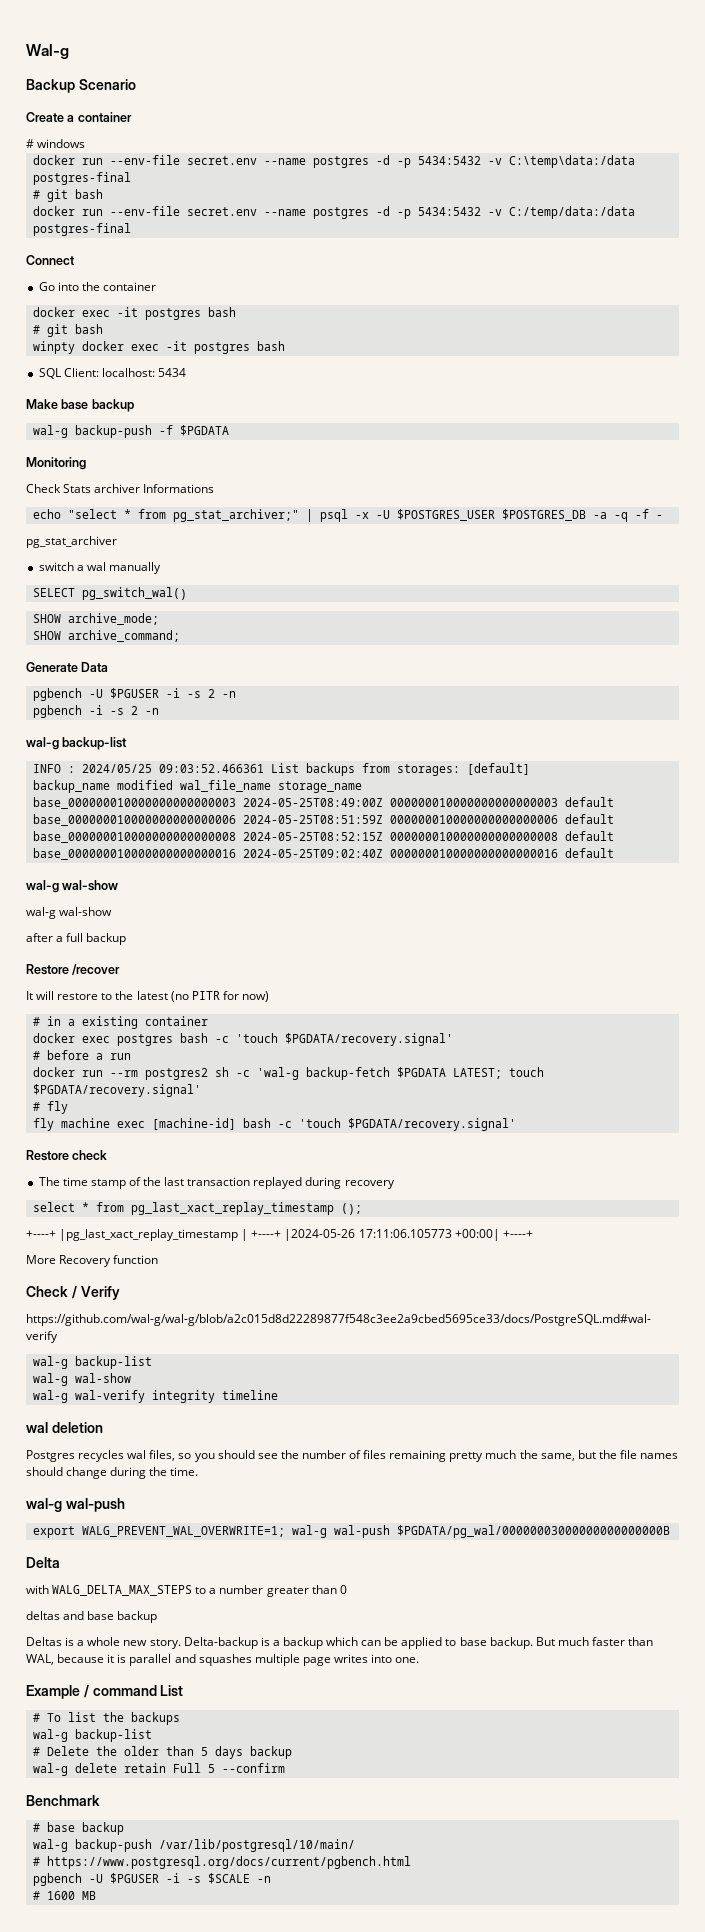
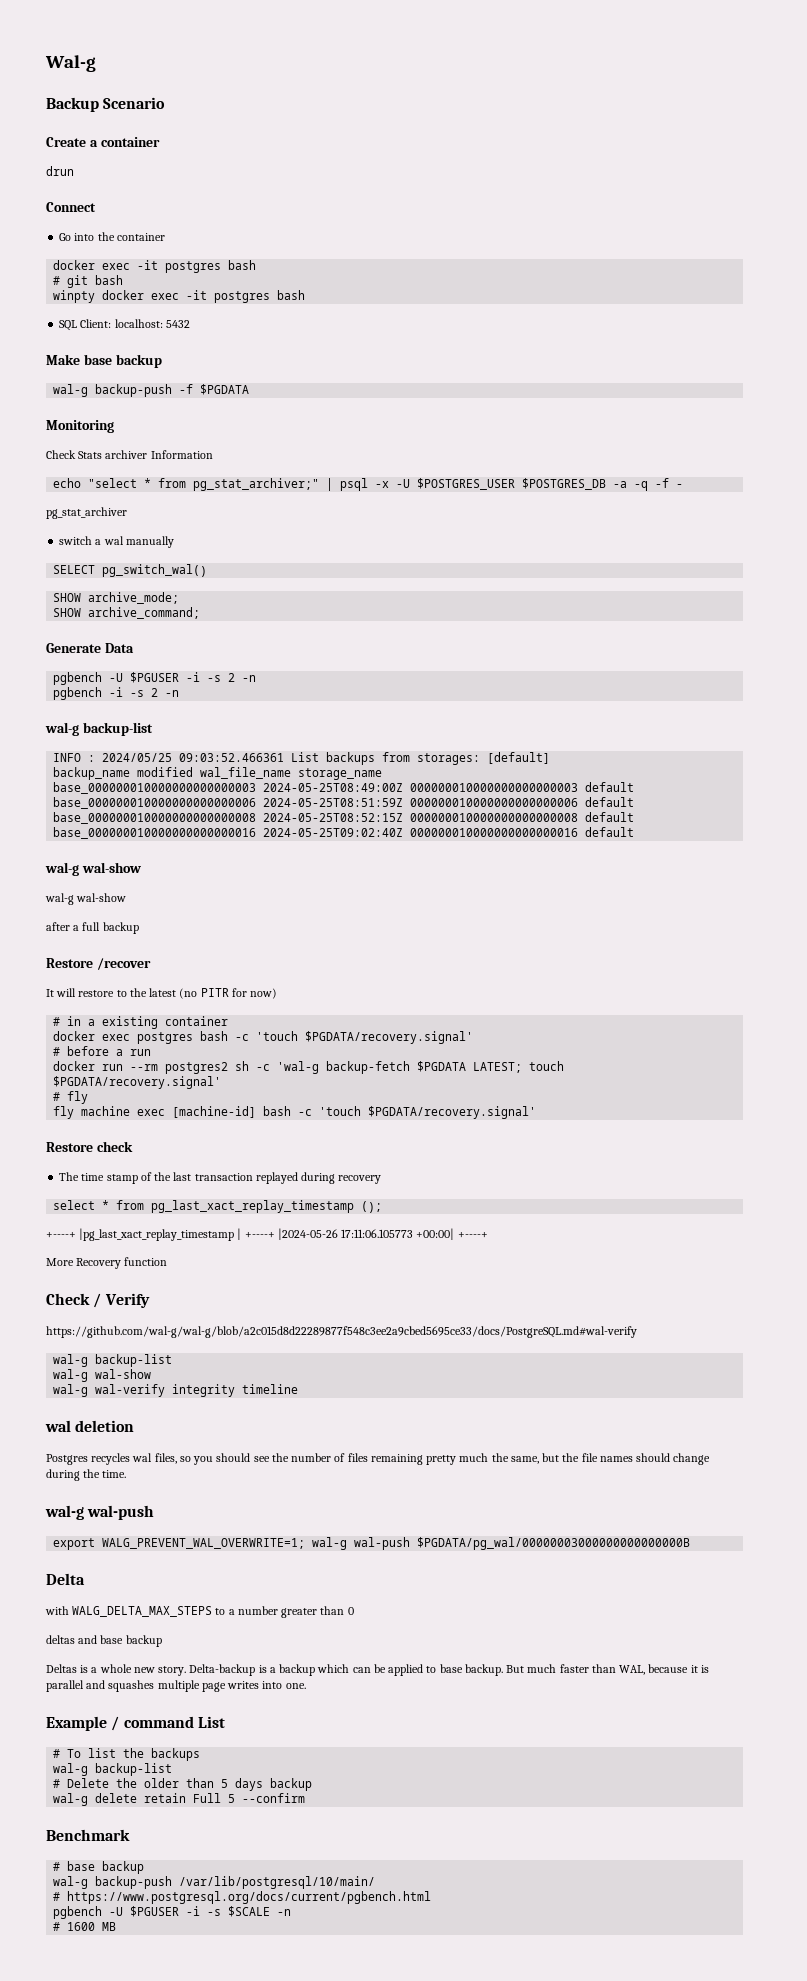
- # windows
- docker run --env-file secret.env --name postgres -d -p 5434:5432 -v C:\temp\data:/data postgres-final
- # git bash
- docker run --env-file secret.env --name postgres -d -p 5434:5432 -v C:/temp/data:/data postgres-final
+ drun
- SQL Client: localhost: 5434
+ SQL Client: localhost: 5432
- Check Stats archiver Informations
+ Check Stats archiver Information

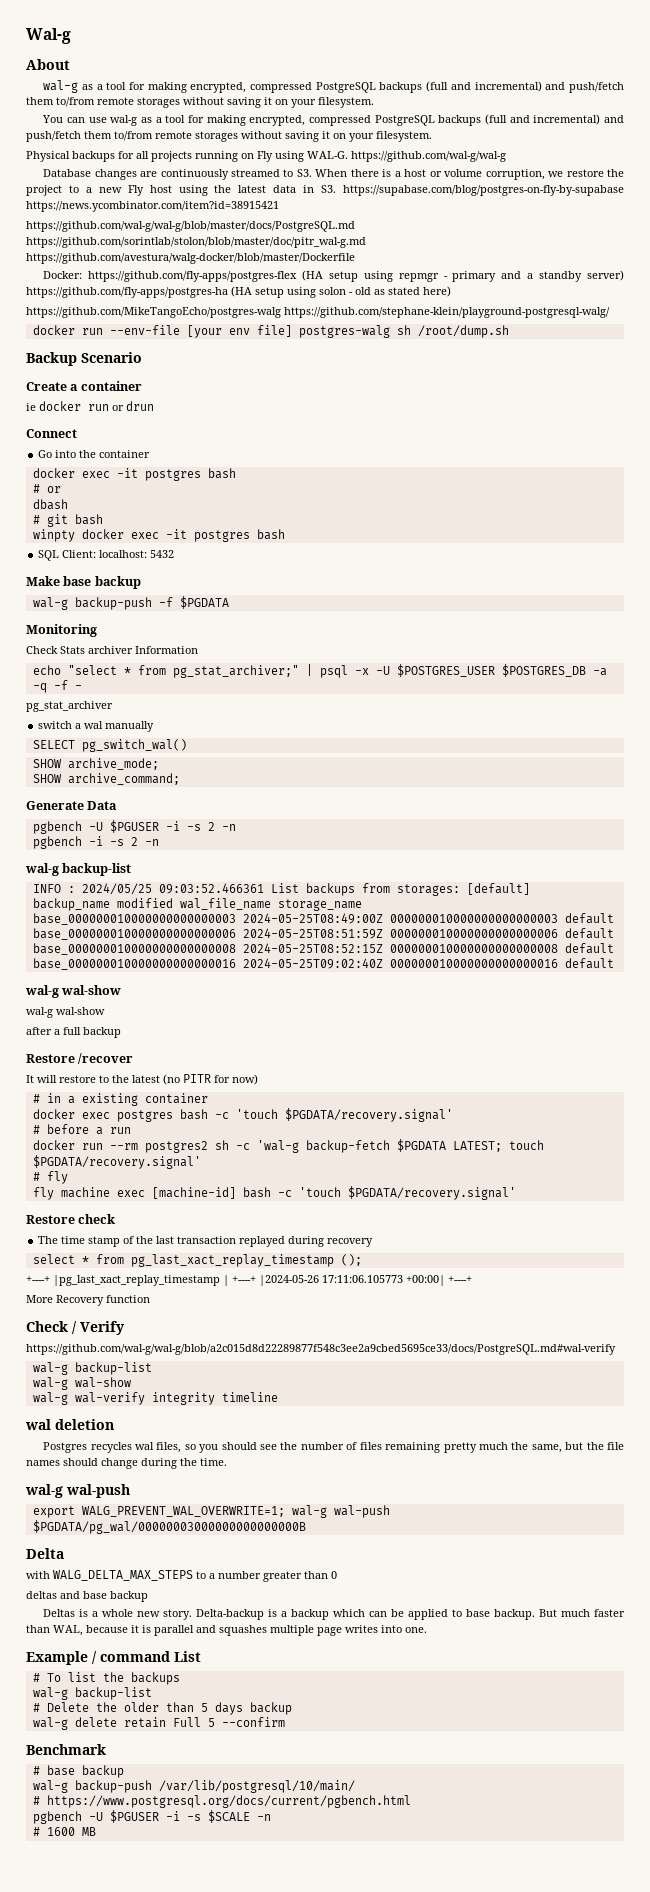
+ About
+ wal-g as a tool for making encrypted, compressed PostgreSQL backups (full and incremental) and push/fetch them to/from remote storages without saving it on your filesystem.
+ You can use wal-g as a tool for making encrypted, compressed PostgreSQL backups (full and incremental) and push/fetch them to/from remote storages without saving it on your filesystem.
+ Physical backups for all projects running on Fly using WAL-G. https://github.com/wal-g/wal-g
+ Database changes are continuously streamed to S3. When there is a host or volume corruption, we restore the project to a new Fly host using the latest data in S3. https://supabase.com/blog/postgres-on-fly-by-supabase https://news.ycombinator.com/item?id=38915421
+ https://github.com/wal-g/wal-g/blob/master/docs/PostgreSQL.md https://github.com/sorintlab/stolon/blob/master/doc/pitr_wal-g.md https://github.com/avestura/walg-docker/blob/master/Dockerfile
+ Docker: https://github.com/fly-apps/postgres-flex (HA setup using repmgr - primary and a standby server) https://github.com/fly-apps/postgres-ha (HA setup using solon - old as stated here)
+ https://github.com/MikeTangoEcho/postgres-walg https://github.com/stephane-klein/playground-postgresql-walg/
+ docker run --env-file [your env file] postgres-walg sh /root/dump.sh
- drun
+ ie docker run or drun
+ # or
+ dbash

